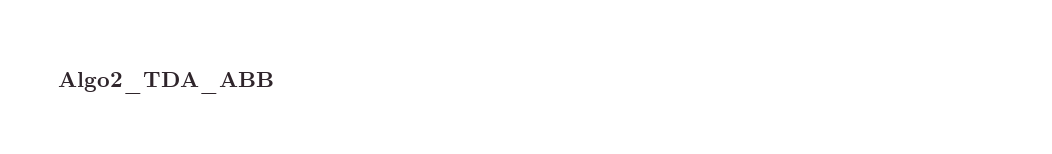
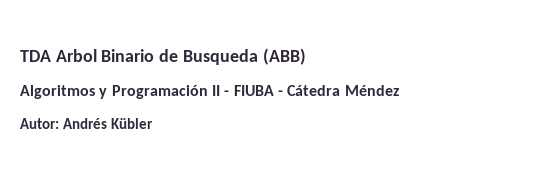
- Algo2_TDA_ABB
+ TDA Arbol Binario de Busqueda (ABB)
+ Algoritmos y Programación II - FIUBA - Cátedra Méndez
+ Autor: Andrés Kübler

